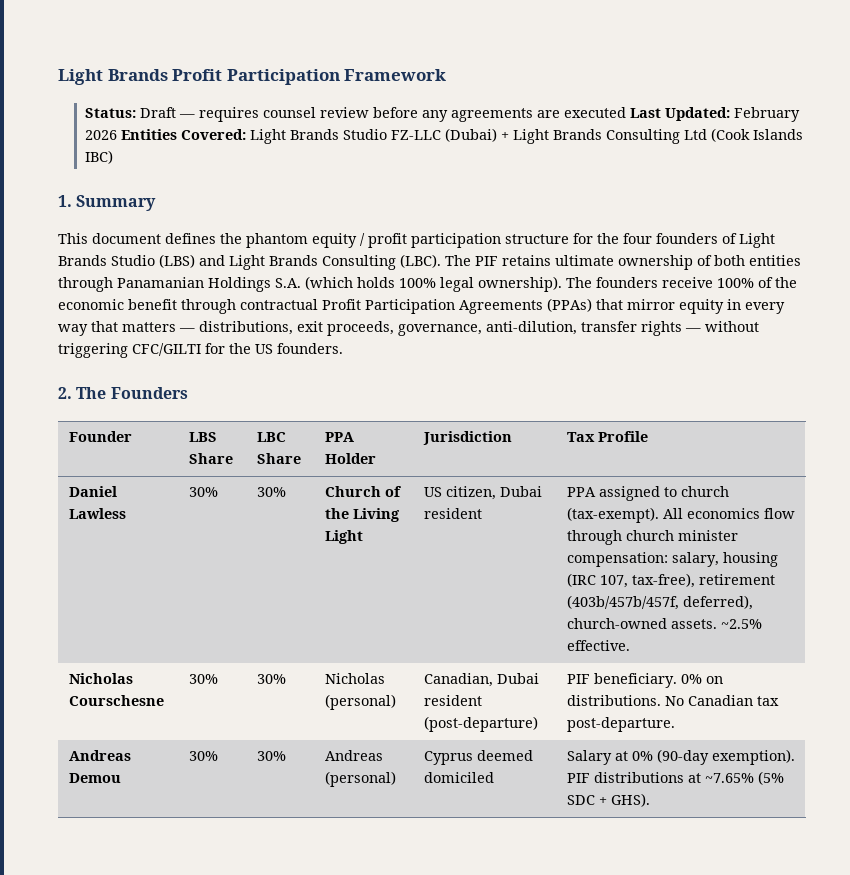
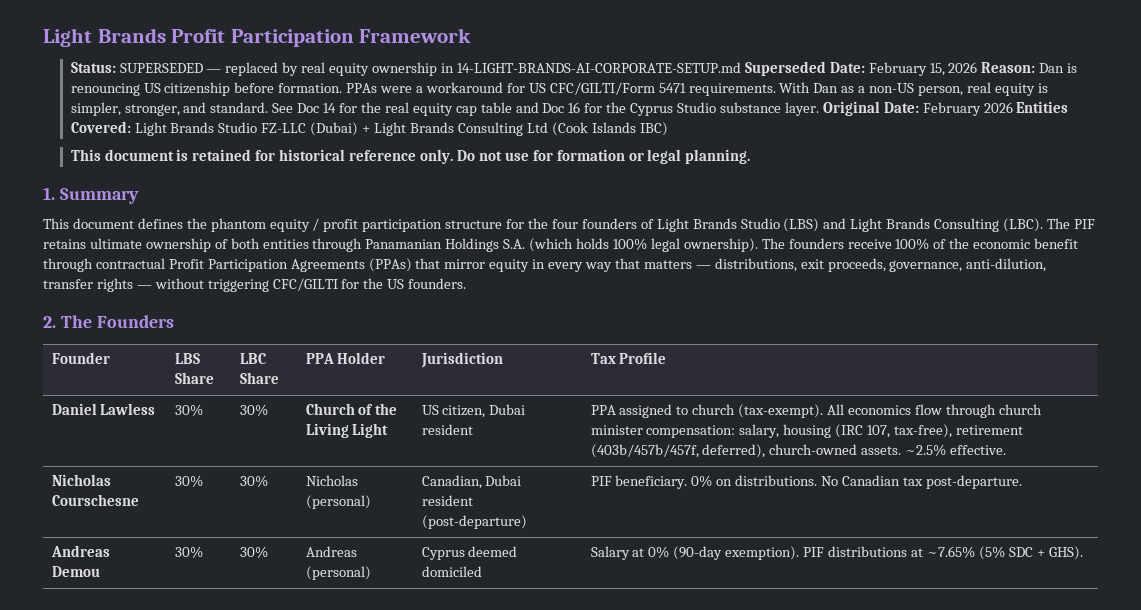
- Status: Draft — requires counsel review before any agreements are executed Last Updated: February 2026 Entities Covered: Light Brands Studio FZ-LLC (Dubai) + Light Brands Consulting Ltd (Cook Islands IBC)
+ Status: SUPERSEDED — replaced by real equity ownership in 14-LIGHT-BRANDS-AI-CORPORATE-SETUP.md Superseded Date: February 15, 2026 Reason: Dan is renouncing US citizenship before formation. PPAs were a workaround for US CFC/GILTI/Form 5471 requirements. With Dan as a non-US person, real equity is simpler, stronger, and standard. See Doc 14 for the real equity cap table and Doc 16 for the Cyprus Studio substance layer. Original Date: February 2026 Entities Covered: Light Brands Studio FZ-LLC (Dubai) + Light Brands Consulting Ltd (Cook Islands IBC)
+ This document is retained for historical reference only. Do not use for formation or legal planning.

